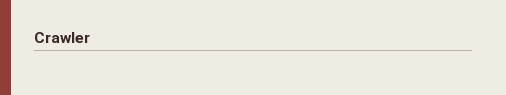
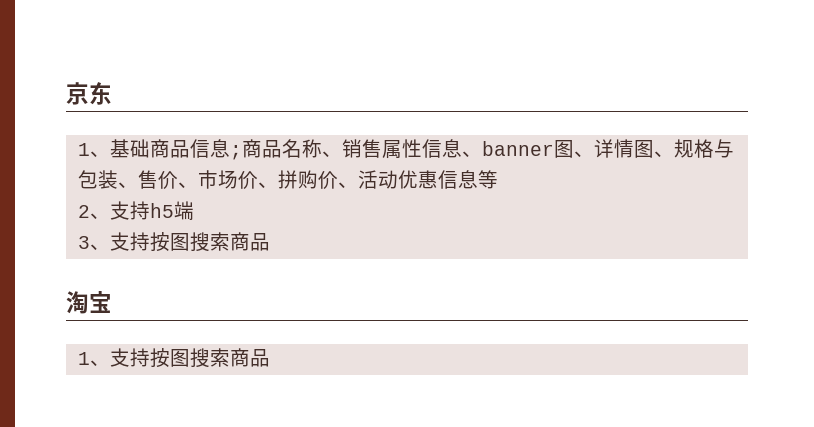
- Crawler
+ 京东
+ 1、基础商品信息;商品名称、销售属性信息、banner图、详情图、规格与包装、售价、市场价、拼购价、活动优惠信息等
+ 2、支持h5端
+ 3、支持按图搜索商品
+ 淘宝
+ 1、支持按图搜索商品

